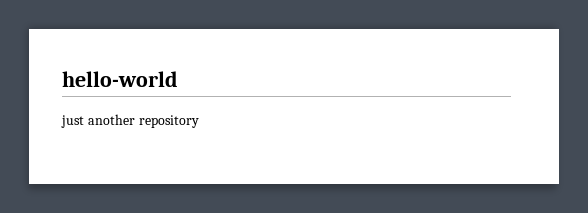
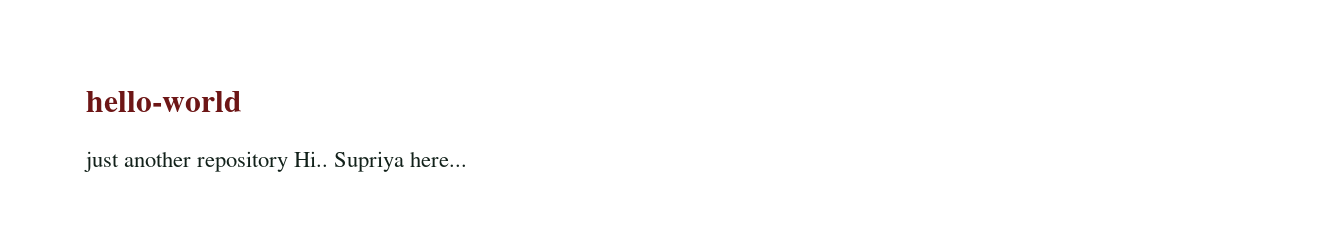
- just another repository
+ just another repository Hi.. Supriya here...

